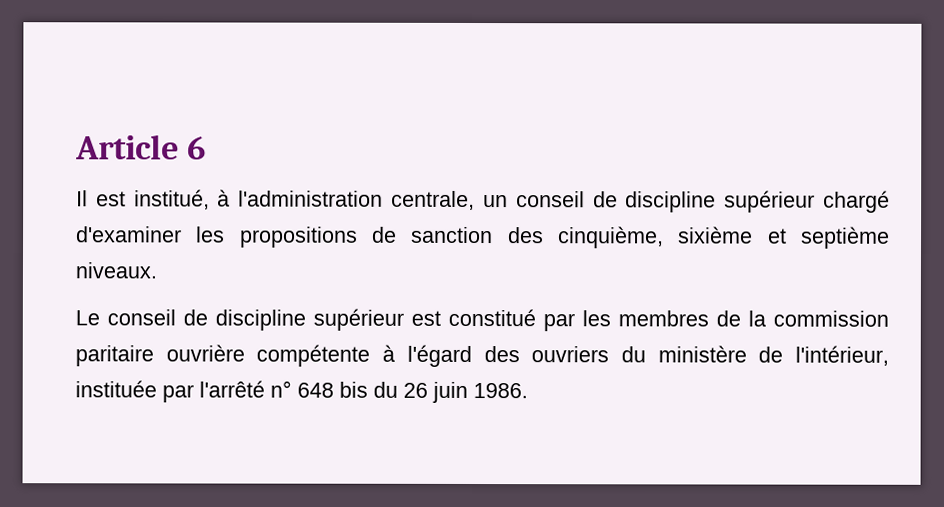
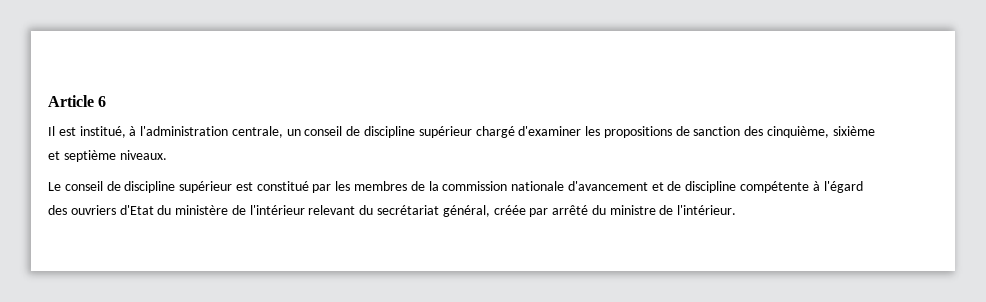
- Le conseil de discipline supérieur est constitué par les membres de la commission paritaire ouvrière compétente à l'égard des ouvriers du ministère de l'intérieur, instituée par l'arrêté n° 648 bis du 26 juin 1986.
+ Le conseil de discipline supérieur est constitué par les membres de la commission nationale d'avancement et de discipline compétente à l'égard des ouvriers d'Etat du ministère de l'intérieur relevant du secrétariat général, créée par arrêté du ministre de l'intérieur.

